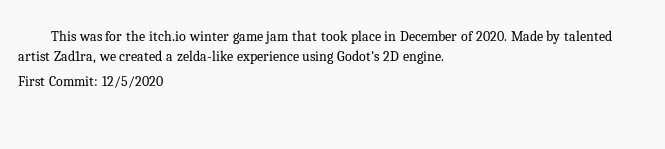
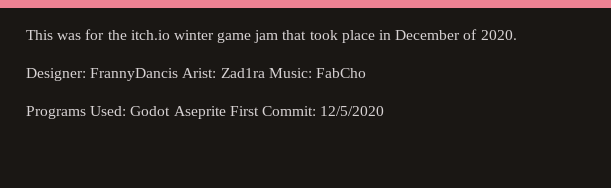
- This was for the itch.io winter game jam that took place in December of 2020. Made by talented artist Zad1ra, we created a zelda-like experience using Godot's 2D engine.
- First Commit: 12/5/2020
+ This was for the itch.io winter game jam that took place in December of 2020.
+ Designer: FrannyDancis Arist: Zad1ra Music: FabCho
+ Programs Used: Godot Aseprite First Commit: 12/5/2020

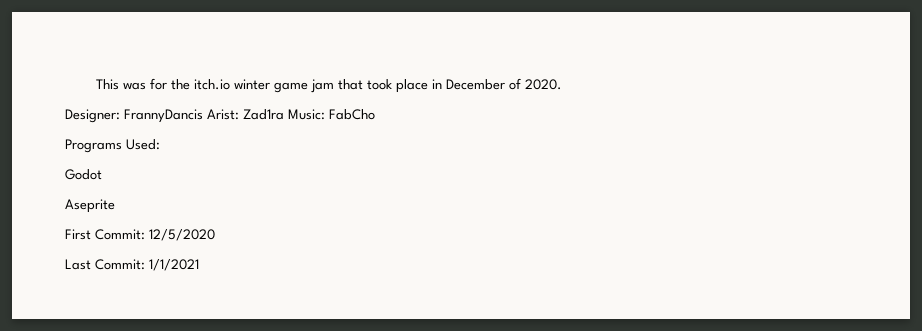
- Programs Used: Godot Aseprite First Commit: 12/5/2020
+ Programs Used:
+ Godot
+ Aseprite
+ First Commit: 12/5/2020
+ Last Commit: 1/1/2021

